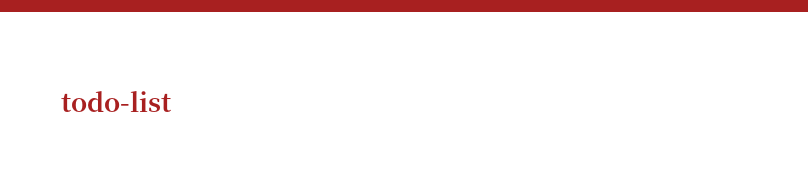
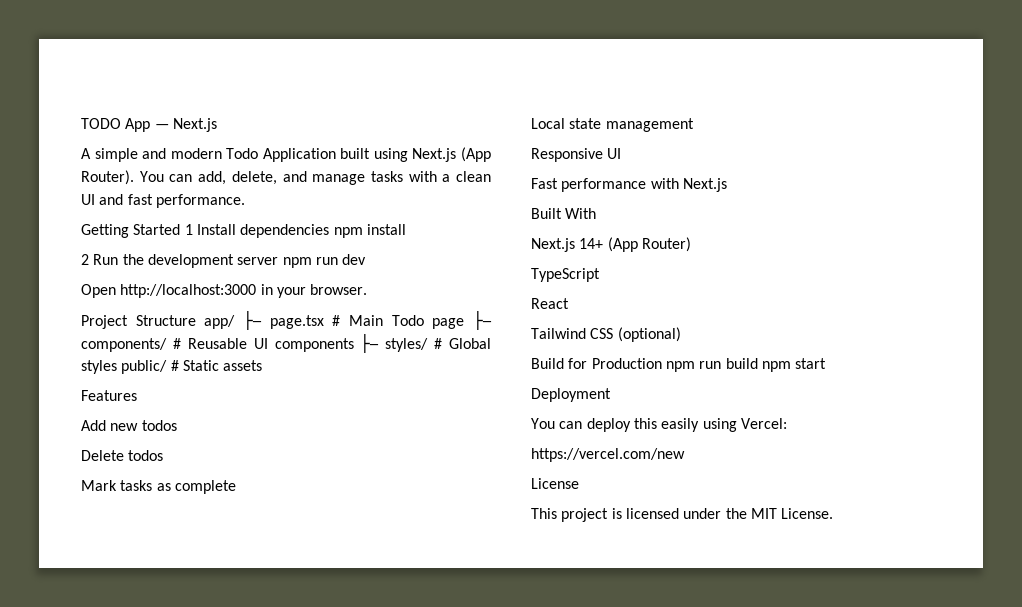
- todo-list
+ TODO App — Next.js
+ A simple and modern Todo Application built using Next.js (App Router). You can add, delete, and manage tasks with a clean UI and fast performance.
+ Getting Started 1 Install dependencies npm install
+ 2 Run the development server npm run dev
+ Open http://localhost:3000 in your browser.
+ Project Structure app/ ├─ page.tsx # Main Todo page ├─ components/ # Reusable UI components ├─ styles/ # Global styles public/ # Static assets
+ Features
+ Add new todos
+ Delete todos
+ Mark tasks as complete
+ Local state management
+ Responsive UI
+ Fast performance with Next.js
+ Built With
+ Next.js 14+ (App Router)
+ TypeScript
+ React
+ Tailwind CSS (optional)
+ Build for Production npm run build npm start
+ Deployment
+ You can deploy this easily using Vercel:
+ https://vercel.com/new
+ License
+ This project is licensed under the MIT License.

